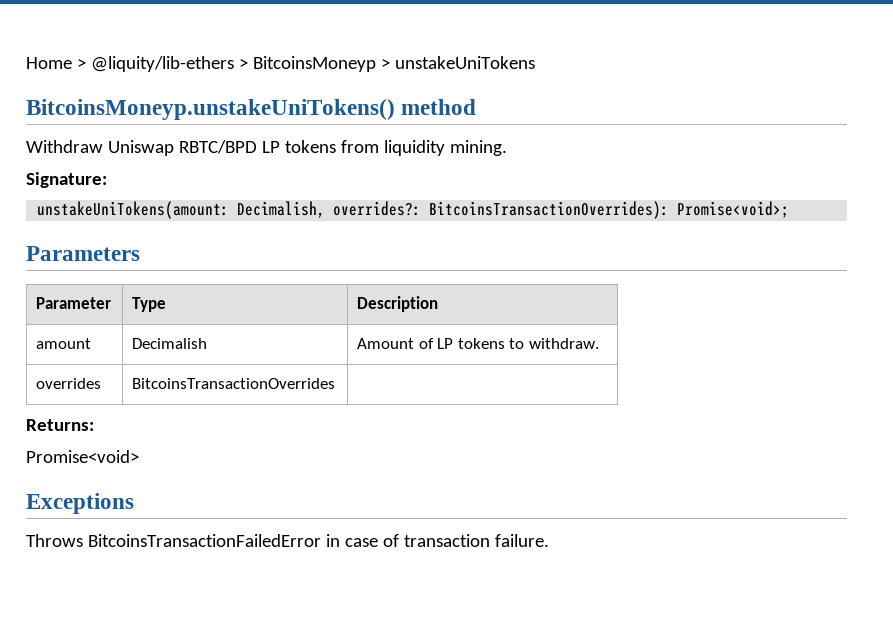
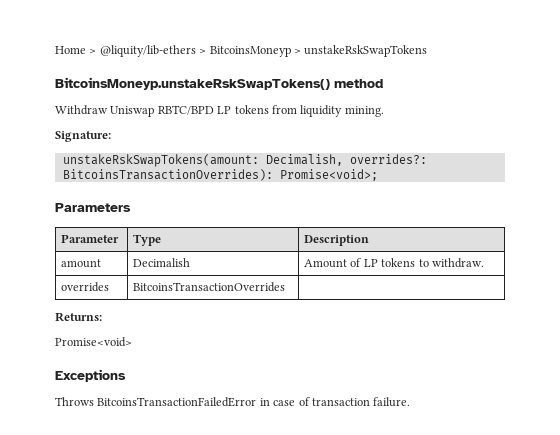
- Home > @liquity/lib-ethers > BitcoinsMoneyp > unstakeUniTokens
- BitcoinsMoneyp.unstakeUniTokens() method
+ Home > @liquity/lib-ethers > BitcoinsMoneyp > unstakeRskSwapTokens
+ BitcoinsMoneyp.unstakeRskSwapTokens() method
- unstakeUniTokens(amount: Decimalish, overrides?: BitcoinsTransactionOverrides): Promise<void>;
+ unstakeRskSwapTokens(amount: Decimalish, overrides?: BitcoinsTransactionOverrides): Promise<void>;

